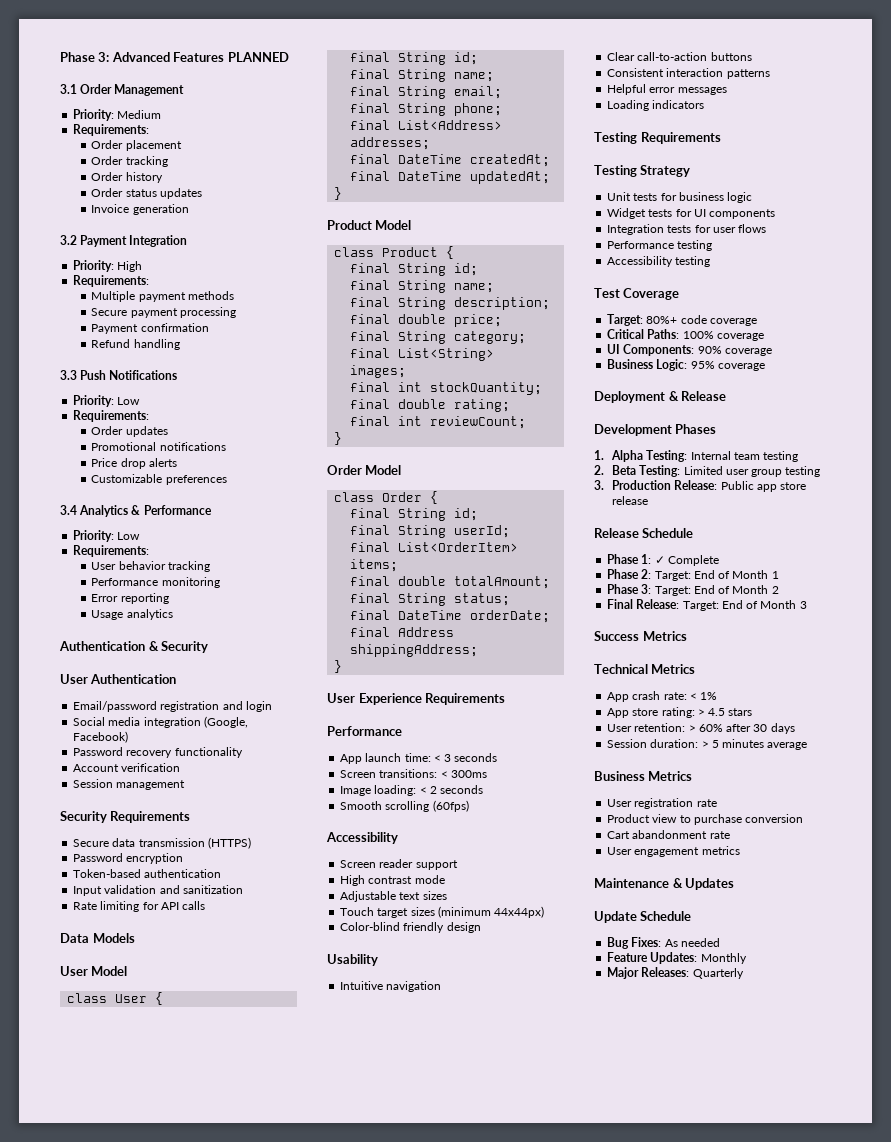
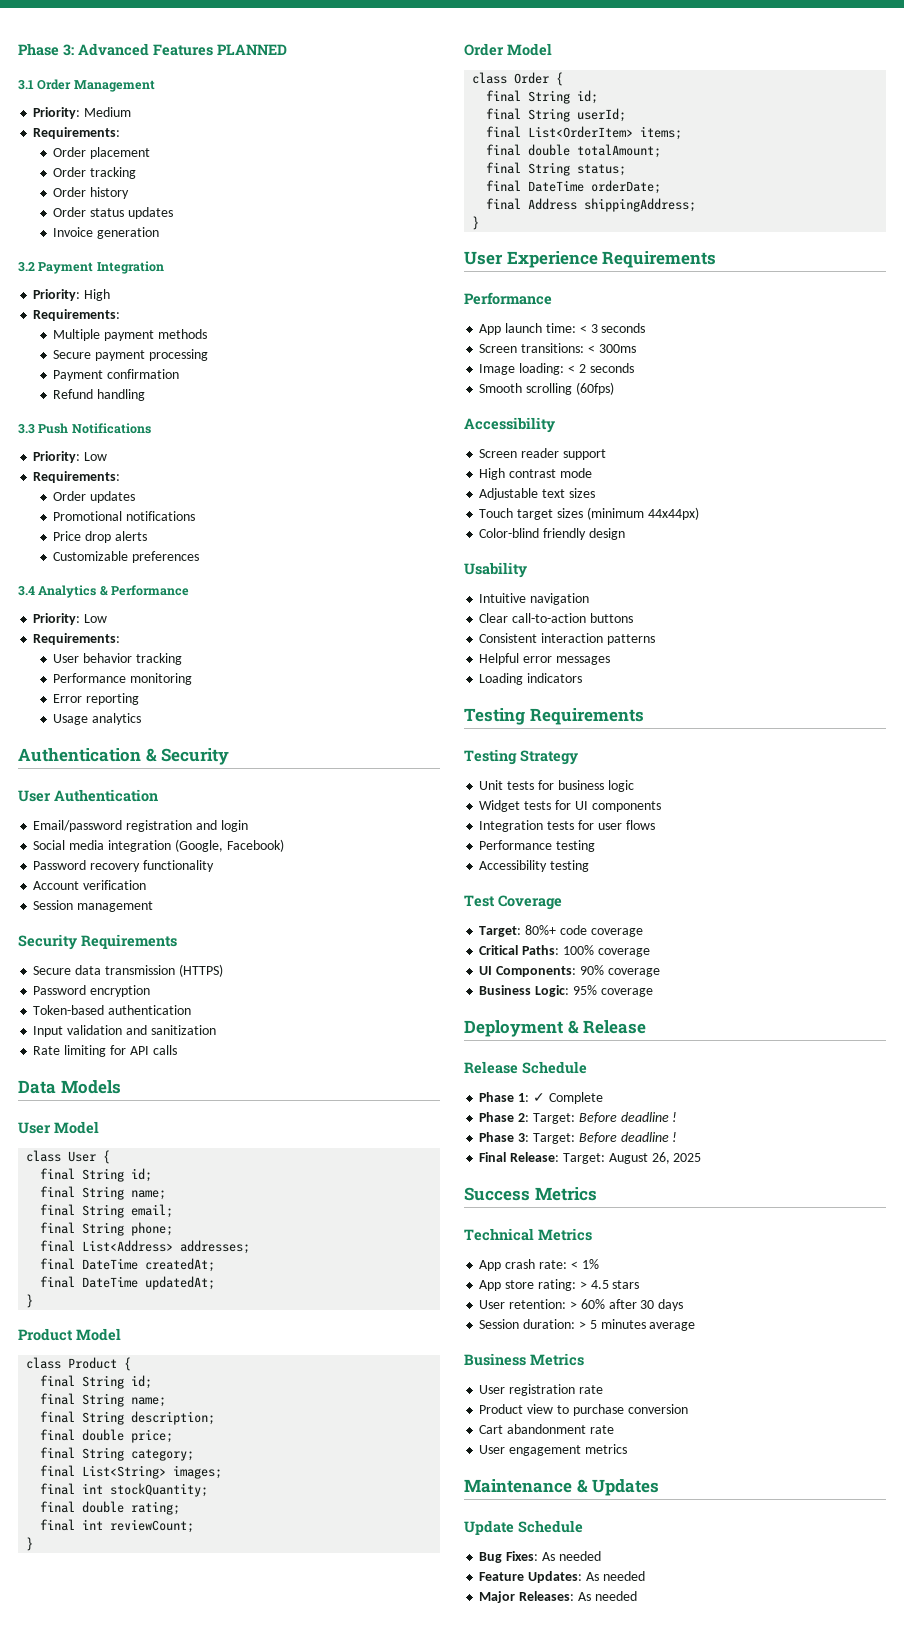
- Development Phases
- 1. Alpha Testing: Internal team testing
- 2. Beta Testing: Limited user group testing
- 3. Production Release: Public app store release
- Phase 2: Target: End of Month 1
+ Phase 2: Target: Before deadline !
- Phase 3: Target: End of Month 2
+ Phase 3: Target: Before deadline !
- Final Release: Target: End of Month 3
+ Final Release: Target: August 26, 2025
- Feature Updates: Monthly
+ Feature Updates: As needed
- Major Releases: Quarterly
+ Major Releases: As needed

